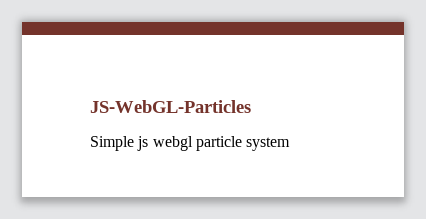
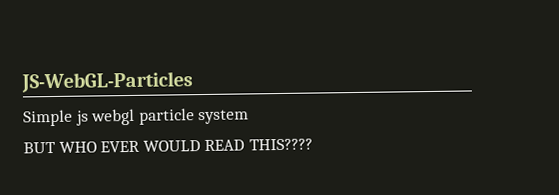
+ BUT WHO EVER WOULD READ THIS????

